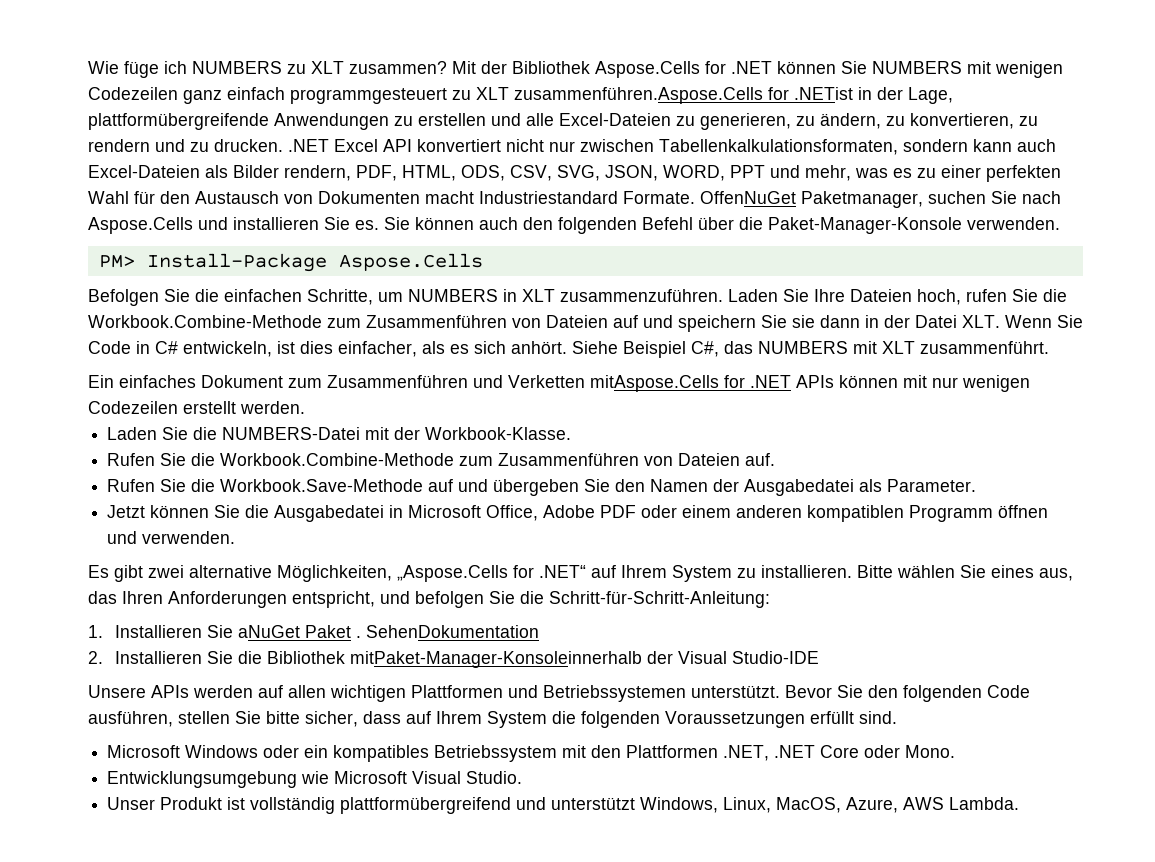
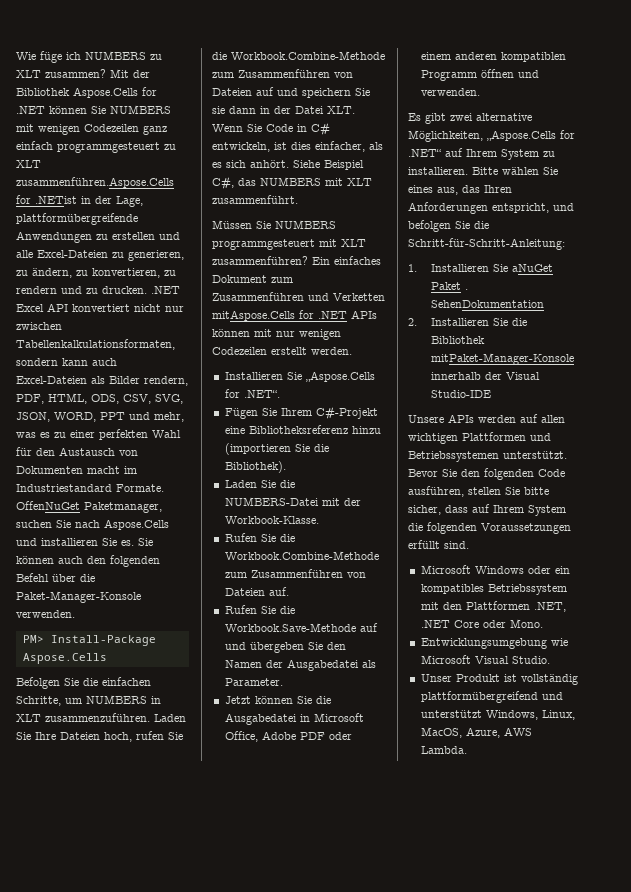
- Mit der Bibliothek Aspose.Cells for .NET können Sie NUMBERS mit wenigen Codezeilen ganz einfach programmgesteuert zu XLT zusammenführen.Aspose.Cells for .NETist in der Lage, plattformübergreifende Anwendungen zu erstellen und alle Excel-Dateien zu generieren, zu ändern, zu konvertieren, zu rendern und zu drucken. .NET Excel API konvertiert nicht nur zwischen Tabellenkalkulationsformaten, sondern kann auch Excel-Dateien als Bilder rendern, PDF, HTML, ODS, CSV, SVG, JSON, WORD, PPT und mehr, was es zu einer perfekten Wahl für den Austausch von Dokumenten macht Industriestandard Formate.
+ Mit der Bibliothek Aspose.Cells for .NET können Sie NUMBERS mit wenigen Codezeilen ganz einfach programmgesteuert zu XLT zusammenführen.Aspose.Cells for .NETist in der Lage, plattformübergreifende Anwendungen zu erstellen und alle Excel-Dateien zu generieren, zu ändern, zu konvertieren, zu rendern und zu drucken. .NET Excel API konvertiert nicht nur zwischen Tabellenkalkulationsformaten, sondern kann auch Excel-Dateien als Bilder rendern, PDF, HTML, ODS, CSV, SVG, JSON, WORD, PPT und mehr, was es zu einer perfekten Wahl für den Austausch von Dokumenten macht im Industriestandard Formate.
+ Müssen Sie NUMBERS programmgesteuert mit XLT zusammenführen?
+ Installieren Sie „Aspose.Cells for .NET“.
+ Fügen Sie Ihrem C#-Projekt eine Bibliotheksreferenz hinzu (importieren Sie die Bibliothek).
- 2. Installieren Sie die Bibliothek mitPaket-Manager-Konsoleinnerhalb der Visual Studio-IDE
+ 2. Installieren Sie die Bibliothek mitPaket-Manager-Konsole innerhalb der Visual Studio-IDE

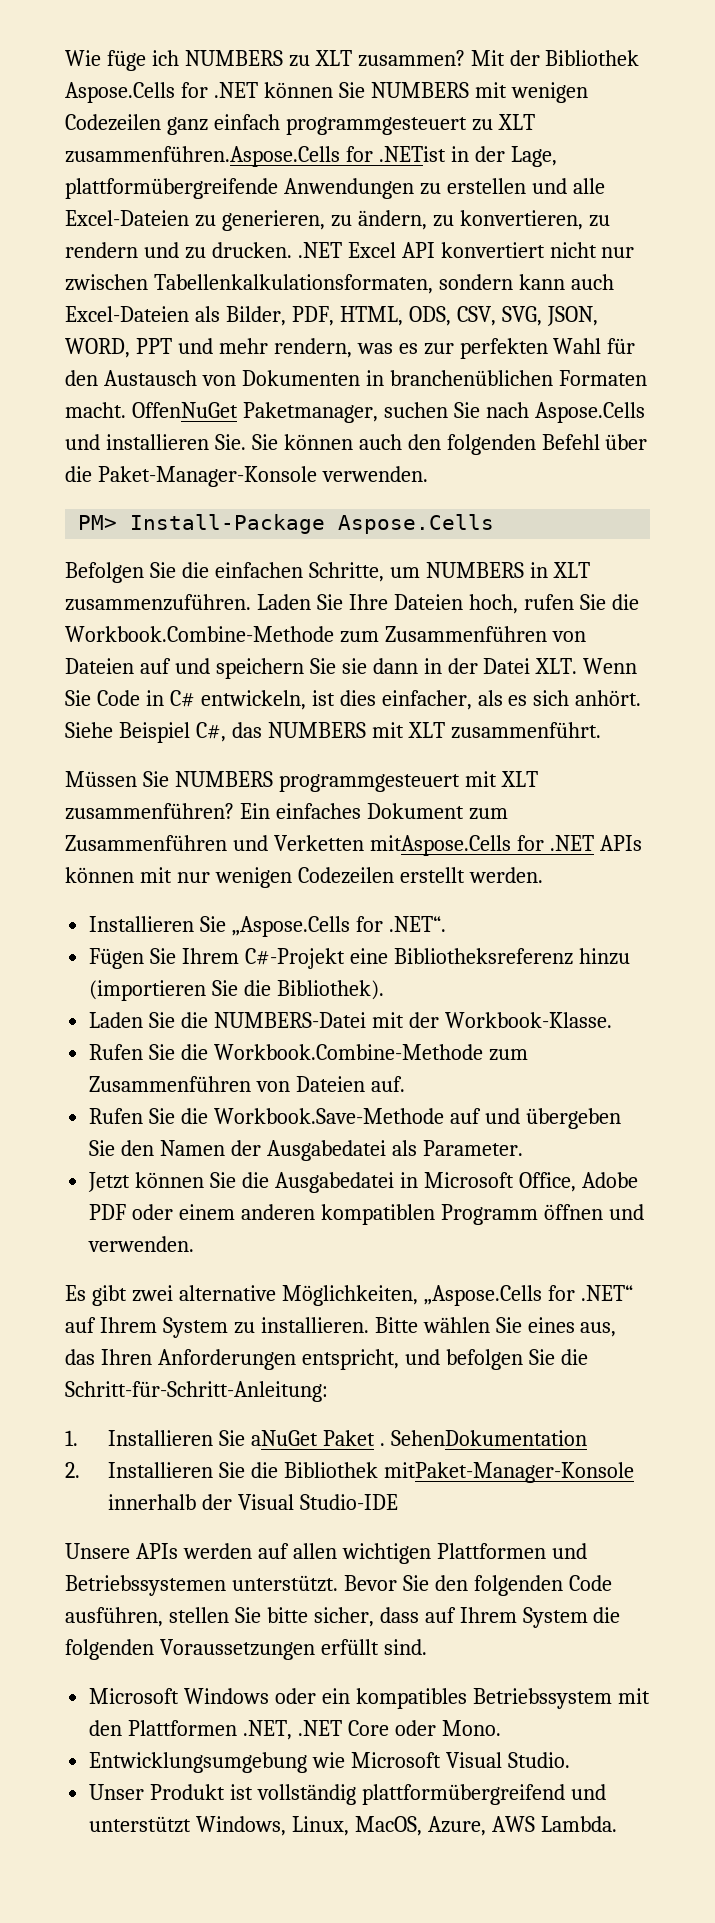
- Mit der Bibliothek Aspose.Cells for .NET können Sie NUMBERS mit wenigen Codezeilen ganz einfach programmgesteuert zu XLT zusammenführen.Aspose.Cells for .NETist in der Lage, plattformübergreifende Anwendungen zu erstellen und alle Excel-Dateien zu generieren, zu ändern, zu konvertieren, zu rendern und zu drucken. .NET Excel API konvertiert nicht nur zwischen Tabellenkalkulationsformaten, sondern kann auch Excel-Dateien als Bilder rendern, PDF, HTML, ODS, CSV, SVG, JSON, WORD, PPT und mehr, was es zu einer perfekten Wahl für den Austausch von Dokumenten macht im Industriestandard Formate.
+ Mit der Bibliothek Aspose.Cells for .NET können Sie NUMBERS mit wenigen Codezeilen ganz einfach programmgesteuert zu XLT zusammenführen.Aspose.Cells for .NETist in der Lage, plattformübergreifende Anwendungen zu erstellen und alle Excel-Dateien zu generieren, zu ändern, zu konvertieren, zu rendern und zu drucken. .NET Excel API konvertiert nicht nur zwischen Tabellenkalkulationsformaten, sondern kann auch Excel-Dateien als Bilder, PDF, HTML, ODS, CSV, SVG, JSON, WORD, PPT und mehr rendern, was es zur perfekten Wahl für den Austausch von Dokumenten in branchenüblichen Formaten macht.
- OffenNuGet Paketmanager, suchen Sie nach Aspose.Cells und installieren Sie es. Sie können auch den folgenden Befehl über die Paket-Manager-Konsole verwenden.
+ OffenNuGet Paketmanager, suchen Sie nach Aspose.Cells und installieren Sie. Sie können auch den folgenden Befehl über die Paket-Manager-Konsole verwenden.

